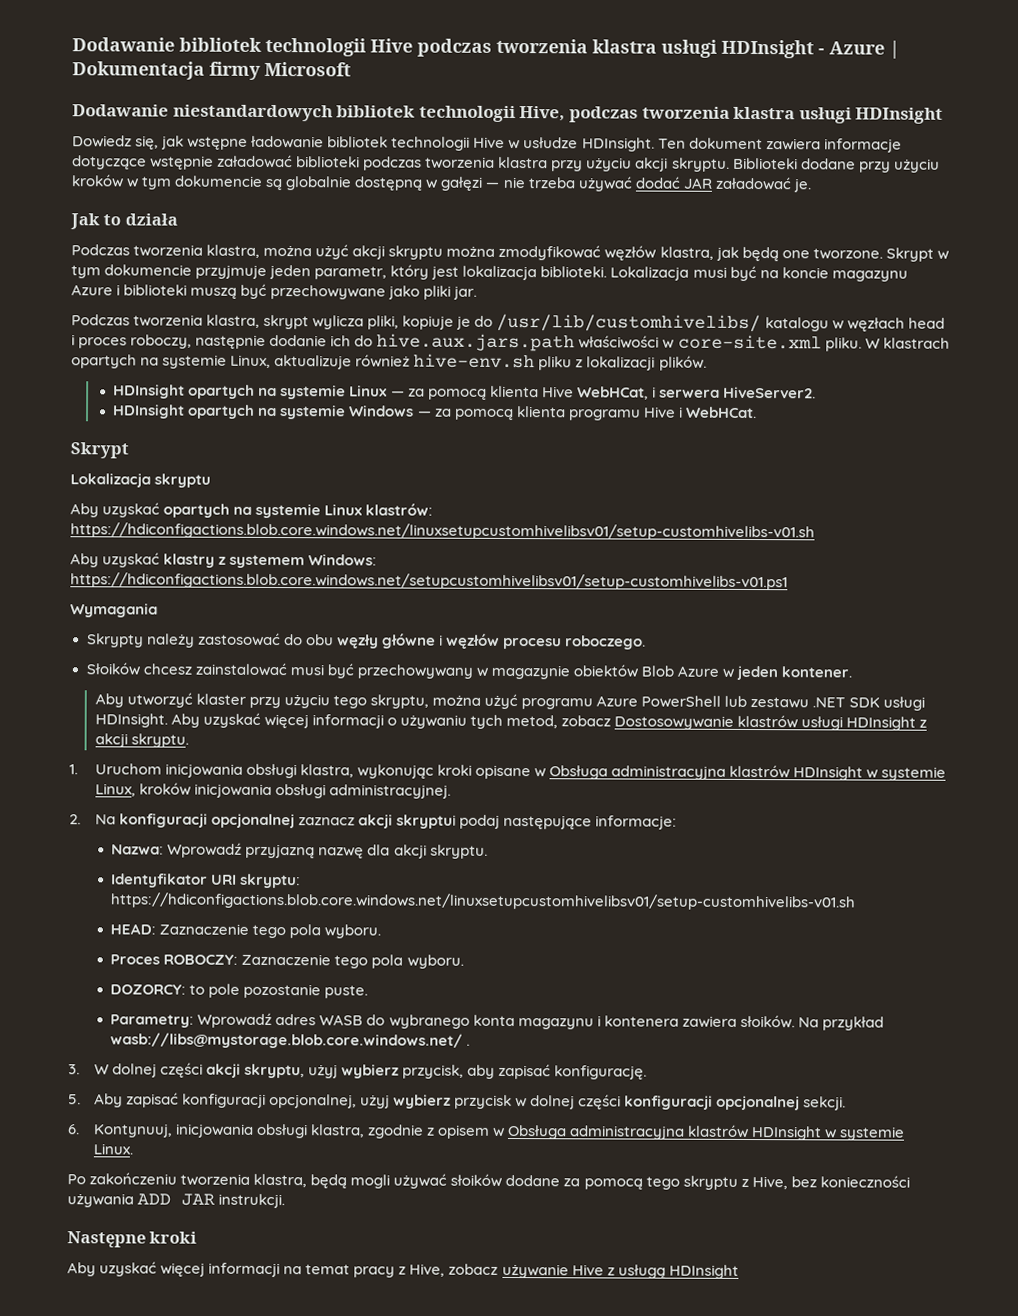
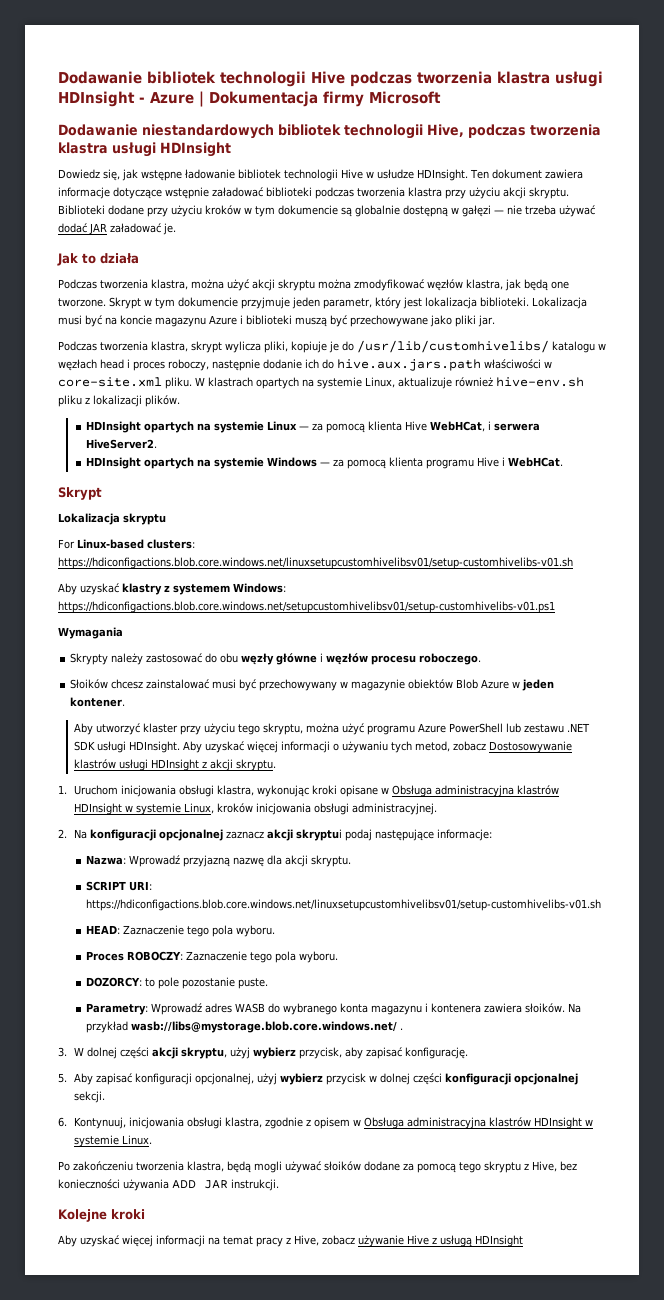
- Aby uzyskać opartych na systemie Linux klastrów: https://hdiconfigactions.blob.core.windows.net/linuxsetupcustomhivelibsv01/setup-customhivelibs-v01.sh
+ For Linux-based clusters: https://hdiconfigactions.blob.core.windows.net/linuxsetupcustomhivelibsv01/setup-customhivelibs-v01.sh
- Identyfikator URI skryptu: https://hdiconfigactions.blob.core.windows.net/linuxsetupcustomhivelibsv01/setup-customhivelibs-v01.sh
+ SCRIPT URI: https://hdiconfigactions.blob.core.windows.net/linuxsetupcustomhivelibsv01/setup-customhivelibs-v01.sh
- Następne kroki
+ Kolejne kroki

